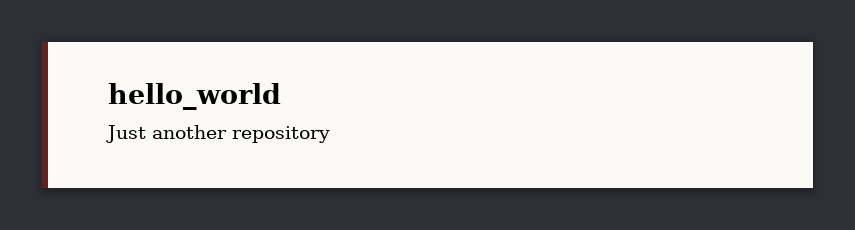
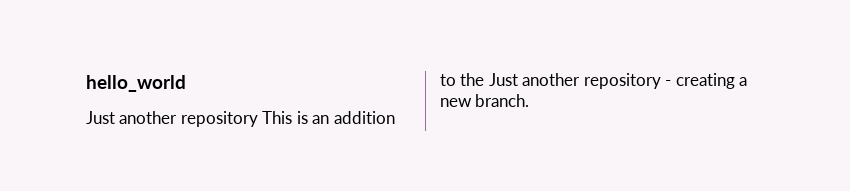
- Just another repository
+ Just another repository This is an addition to the Just another repository - creating a new branch.

